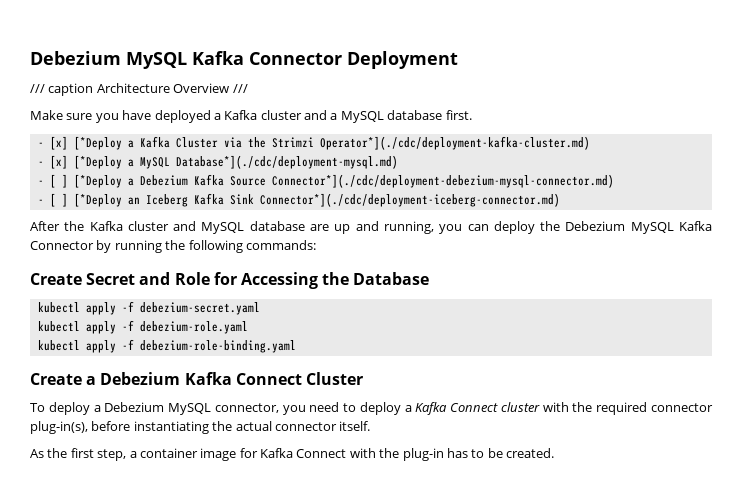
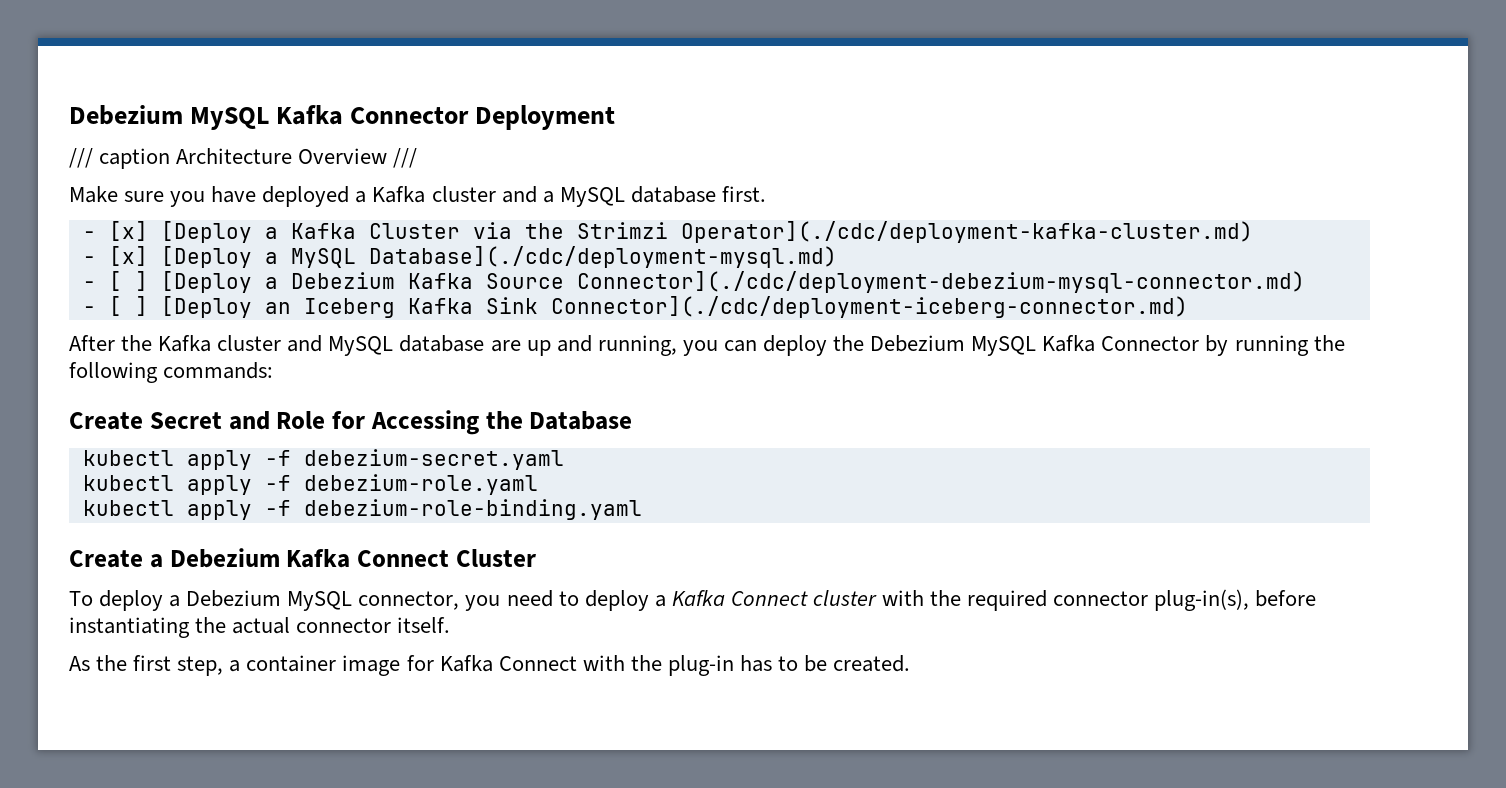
- - [x] [*Deploy a Kafka Cluster via the Strimzi Operator*](./cdc/deployment-kafka-cluster.md)
- - [x] [*Deploy a MySQL Database*](./cdc/deployment-mysql.md)
- - [ ] [*Deploy a Debezium Kafka Source Connector*](./cdc/deployment-debezium-mysql-connector.md)
- - [ ] [*Deploy an Iceberg Kafka Sink Connector*](./cdc/deployment-iceberg-connector.md)
+ - [x] [Deploy a Kafka Cluster via the Strimzi Operator](./cdc/deployment-kafka-cluster.md)
+ - [x] [Deploy a MySQL Database](./cdc/deployment-mysql.md)
+ - [ ] [Deploy a Debezium Kafka Source Connector](./cdc/deployment-debezium-mysql-connector.md)
+ - [ ] [Deploy an Iceberg Kafka Sink Connector](./cdc/deployment-iceberg-connector.md)

